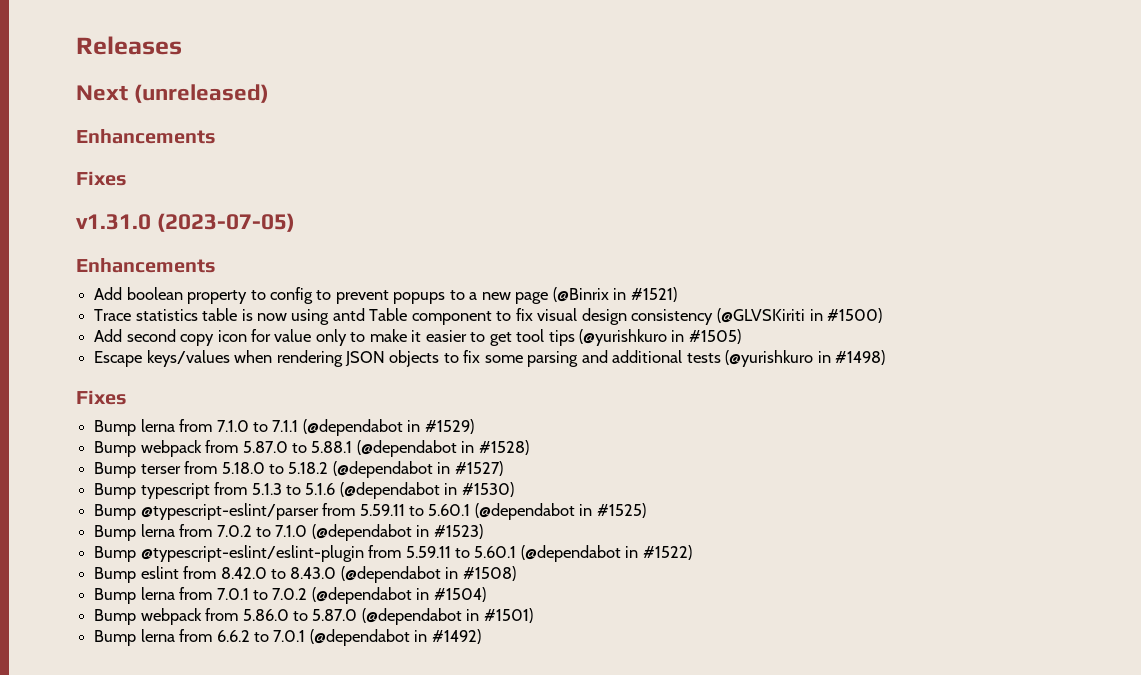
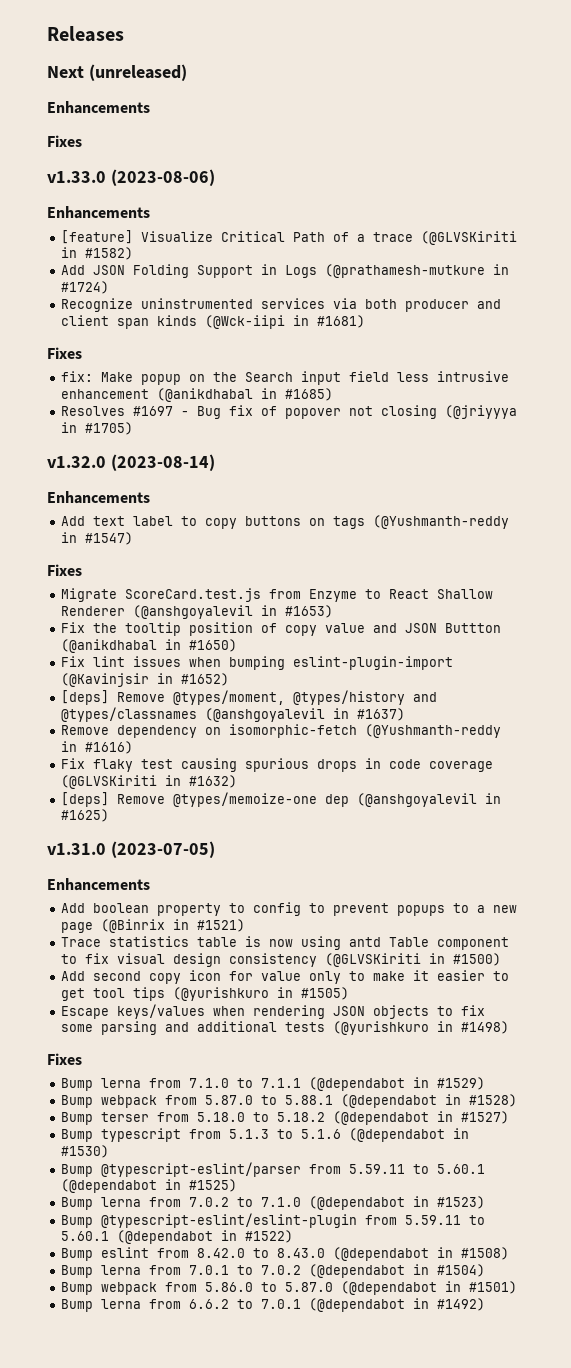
+ v1.33.0 (2023-08-06)
+ Enhancements
+ [feature] Visualize Critical Path of a trace (@GLVSKiriti in #1582)
+ Add JSON Folding Support in Logs (@prathamesh-mutkure in #1724)
+ Recognize uninstrumented services via both producer and client span kinds (@Wck-iipi in #1681)
+ Fixes
+ fix: Make popup on the Search input field less intrusive enhancement (@anikdhabal in #1685)
+ Resolves #1697 - Bug fix of popover not closing (@jriyyya in #1705)
+ v1.32.0 (2023-08-14)
+ Enhancements
+ Add text label to copy buttons on tags (@Yushmanth-reddy in #1547)
+ Fixes
+ Migrate ScoreCard.test.js from Enzyme to React Shallow Renderer (@anshgoyalevil in #1653)
+ Fix the tooltip position of copy value and JSON Buttton (@anikdhabal in #1650)
+ Fix lint issues when bumping eslint-plugin-import (@Kavinjsir in #1652)
+ [deps] Remove @types/moment, @types/history and @types/classnames (@anshgoyalevil in #1637)
+ Remove dependency on isomorphic-fetch (@Yushmanth-reddy in #1616)
+ Fix flaky test causing spurious drops in code coverage (@GLVSKiriti in #1632)
+ [deps] Remove @types/memoize-one dep (@anshgoyalevil in #1625)

